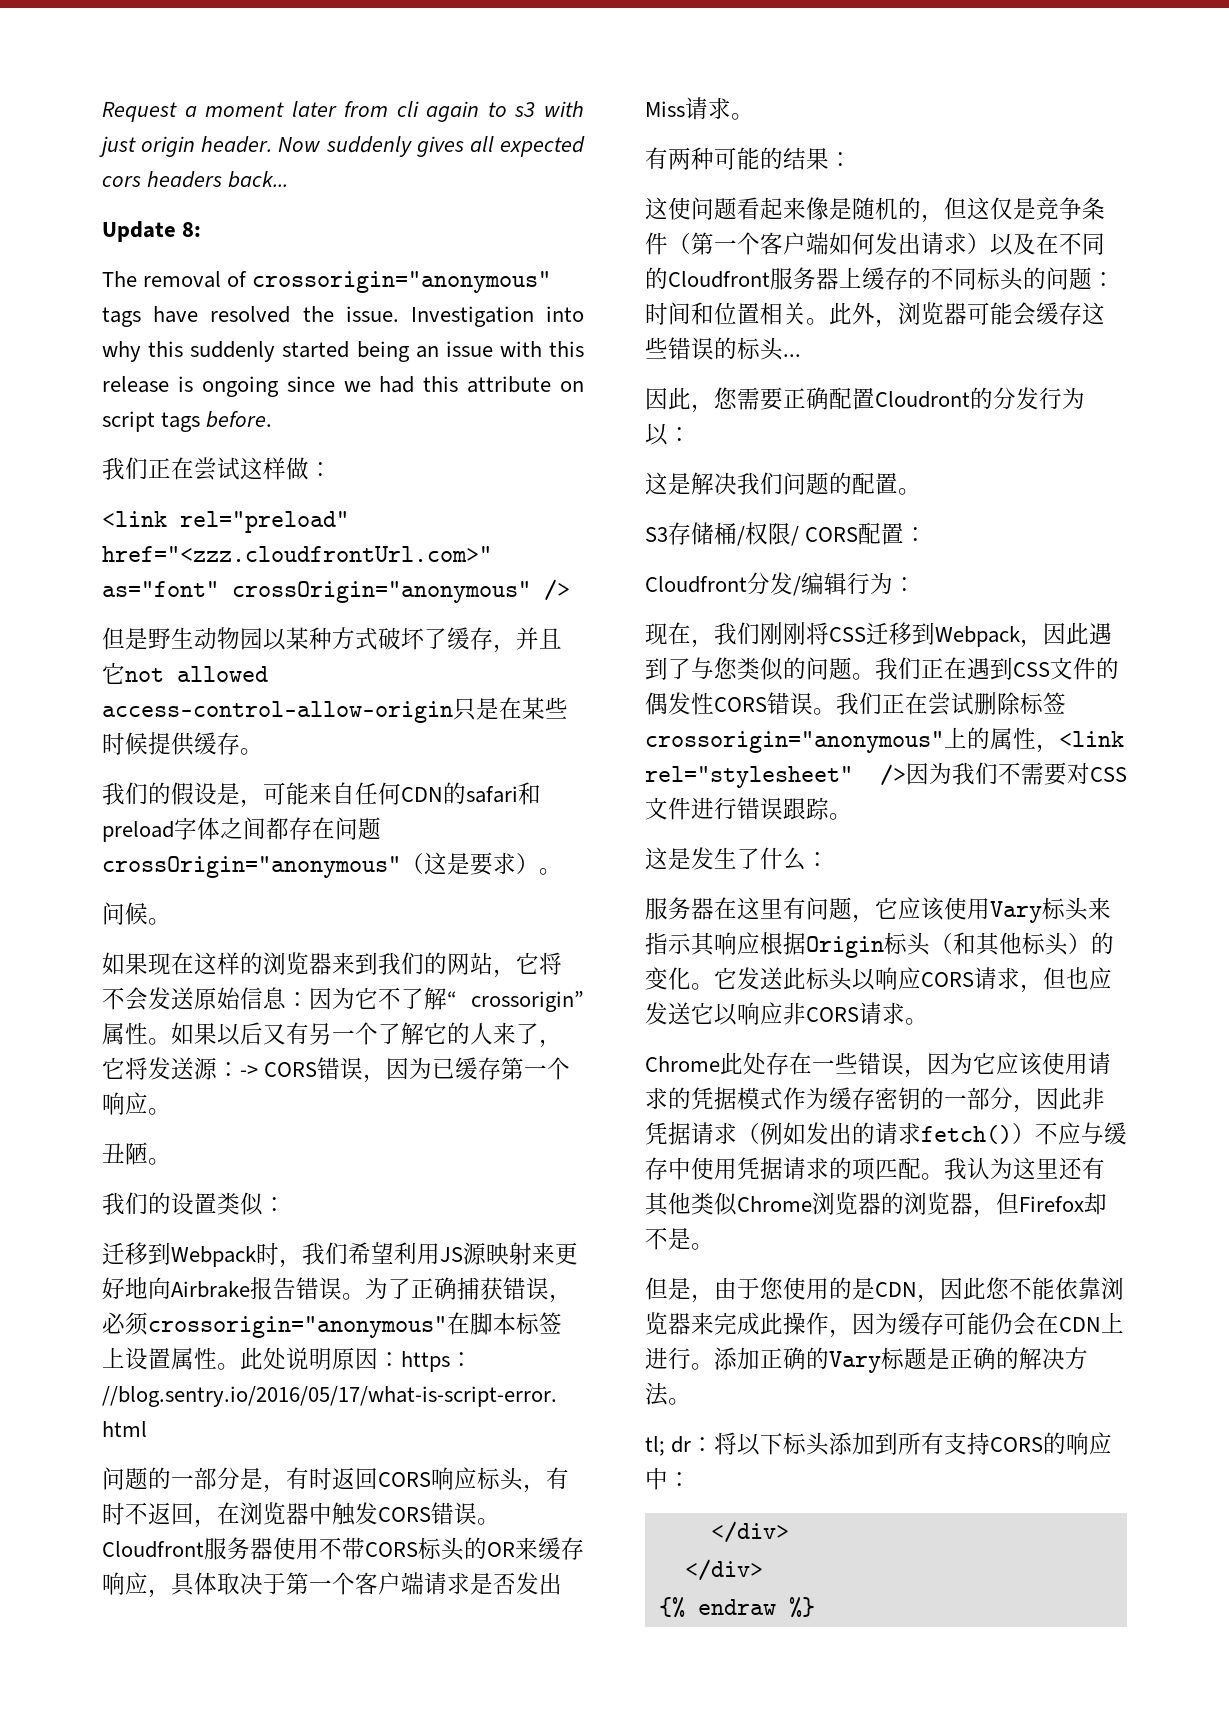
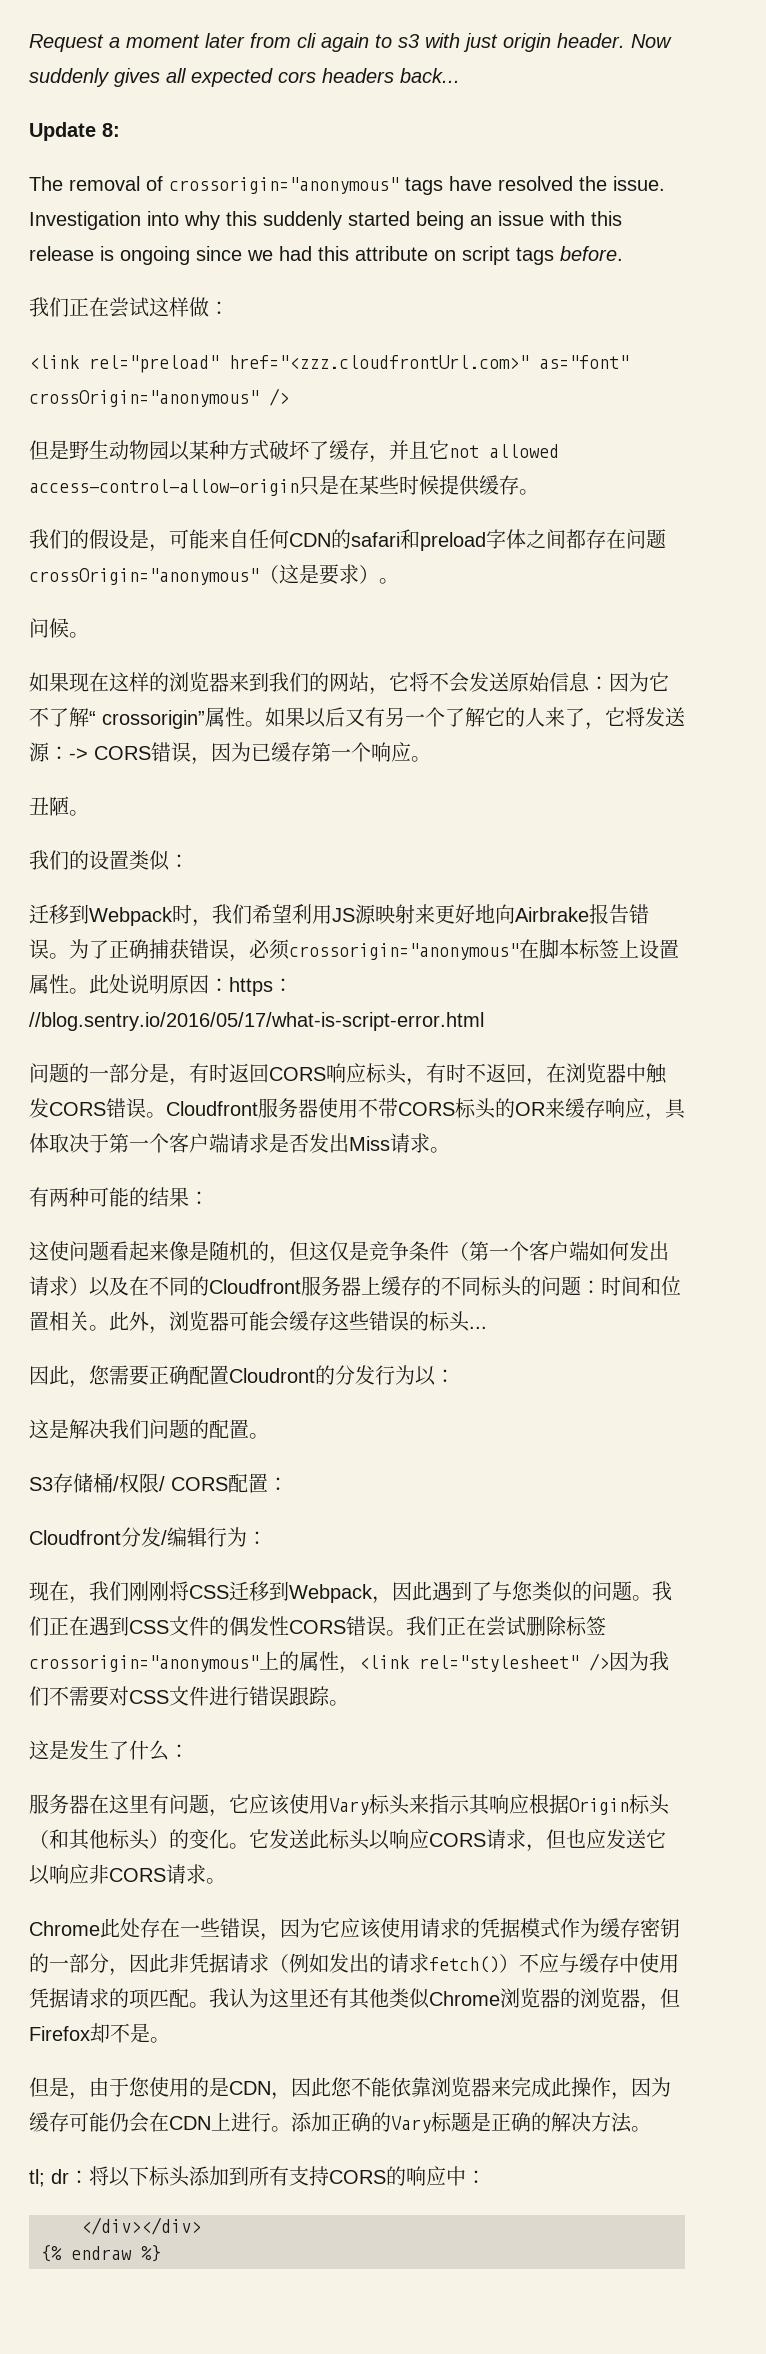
  tl; dr：将以下标头添加到所有支持CORS的响应中：
- </div>
- </div>
+ </div></div>

